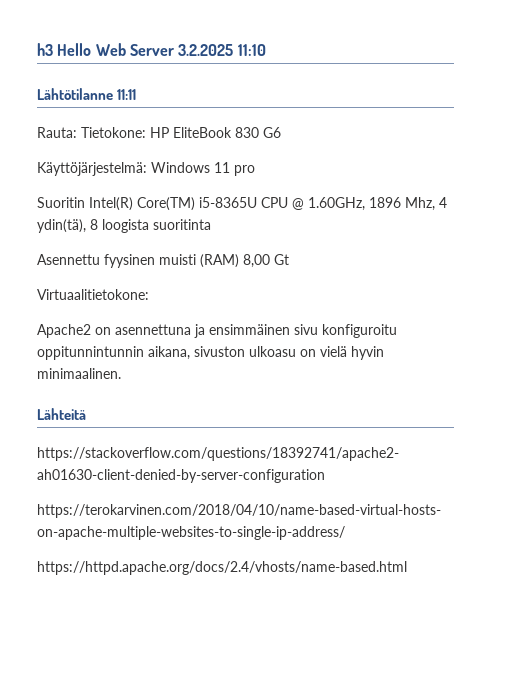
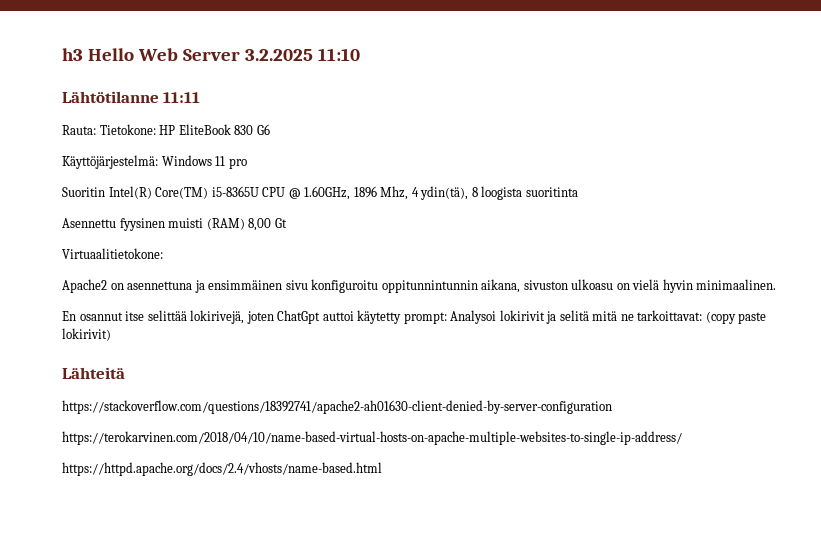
+ En osannut itse selittää lokirivejä, joten ChatGpt auttoi käytetty prompt: Analysoi lokirivit ja selitä mitä ne tarkoittavat: (copy paste lokirivit)

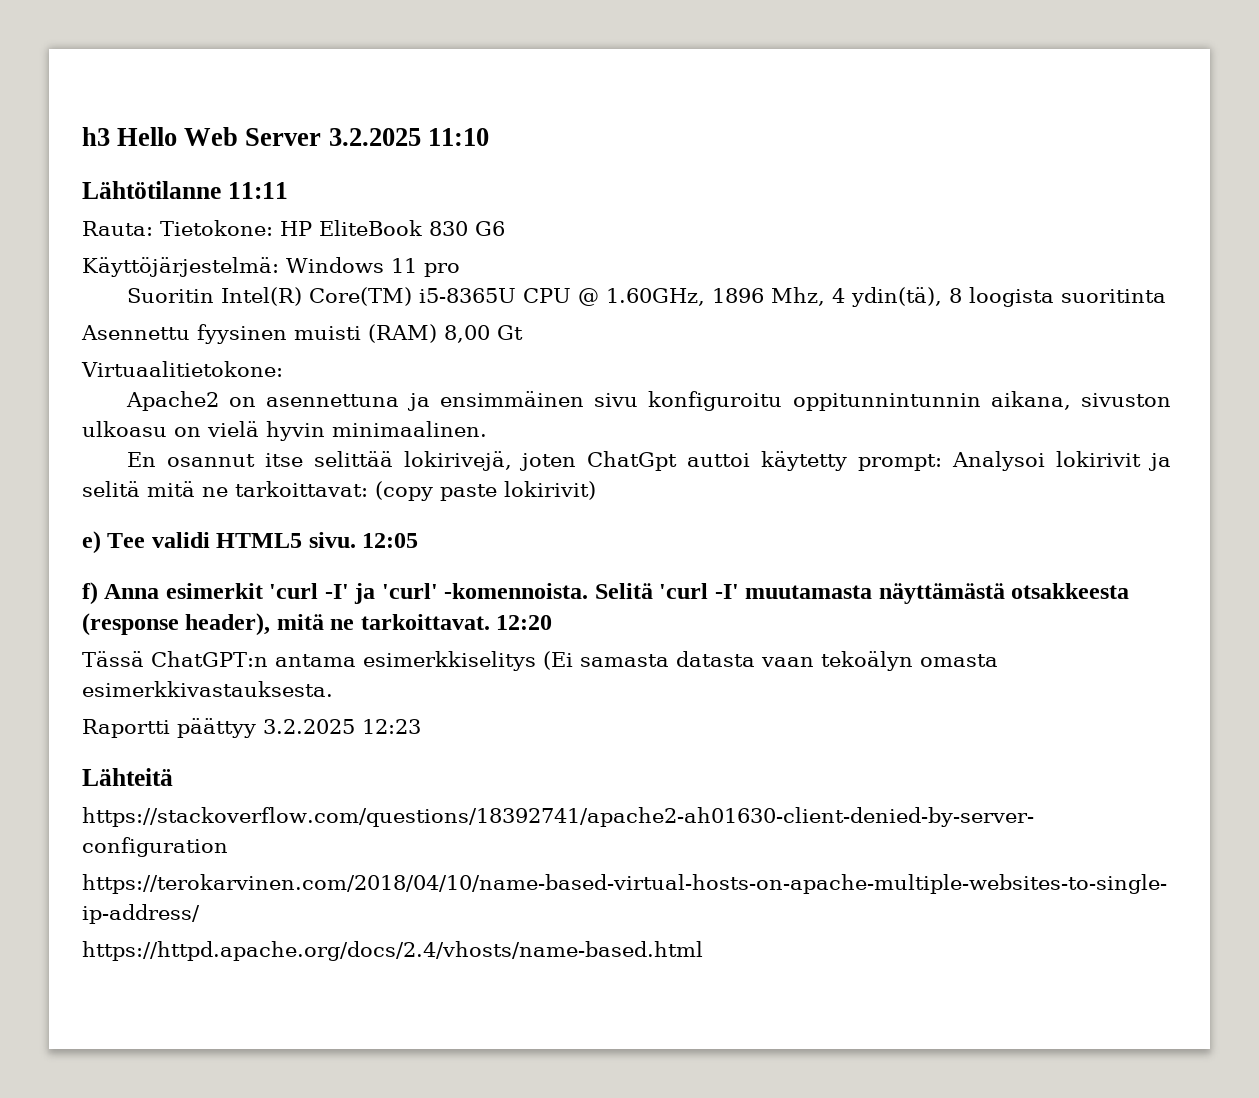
+ e) Tee validi HTML5 sivu. 12:05
+ f) Anna esimerkit 'curl -I' ja 'curl' -komennoista. Selitä 'curl -I' muutamasta näyttämästä otsakkeesta (response header), mitä ne tarkoittavat. 12:20
+ Tässä ChatGPT:n antama esimerkkiselitys (Ei samasta datasta vaan tekoälyn omasta esimerkkivastauksesta.
+ Raportti päättyy 3.2.2025 12:23

